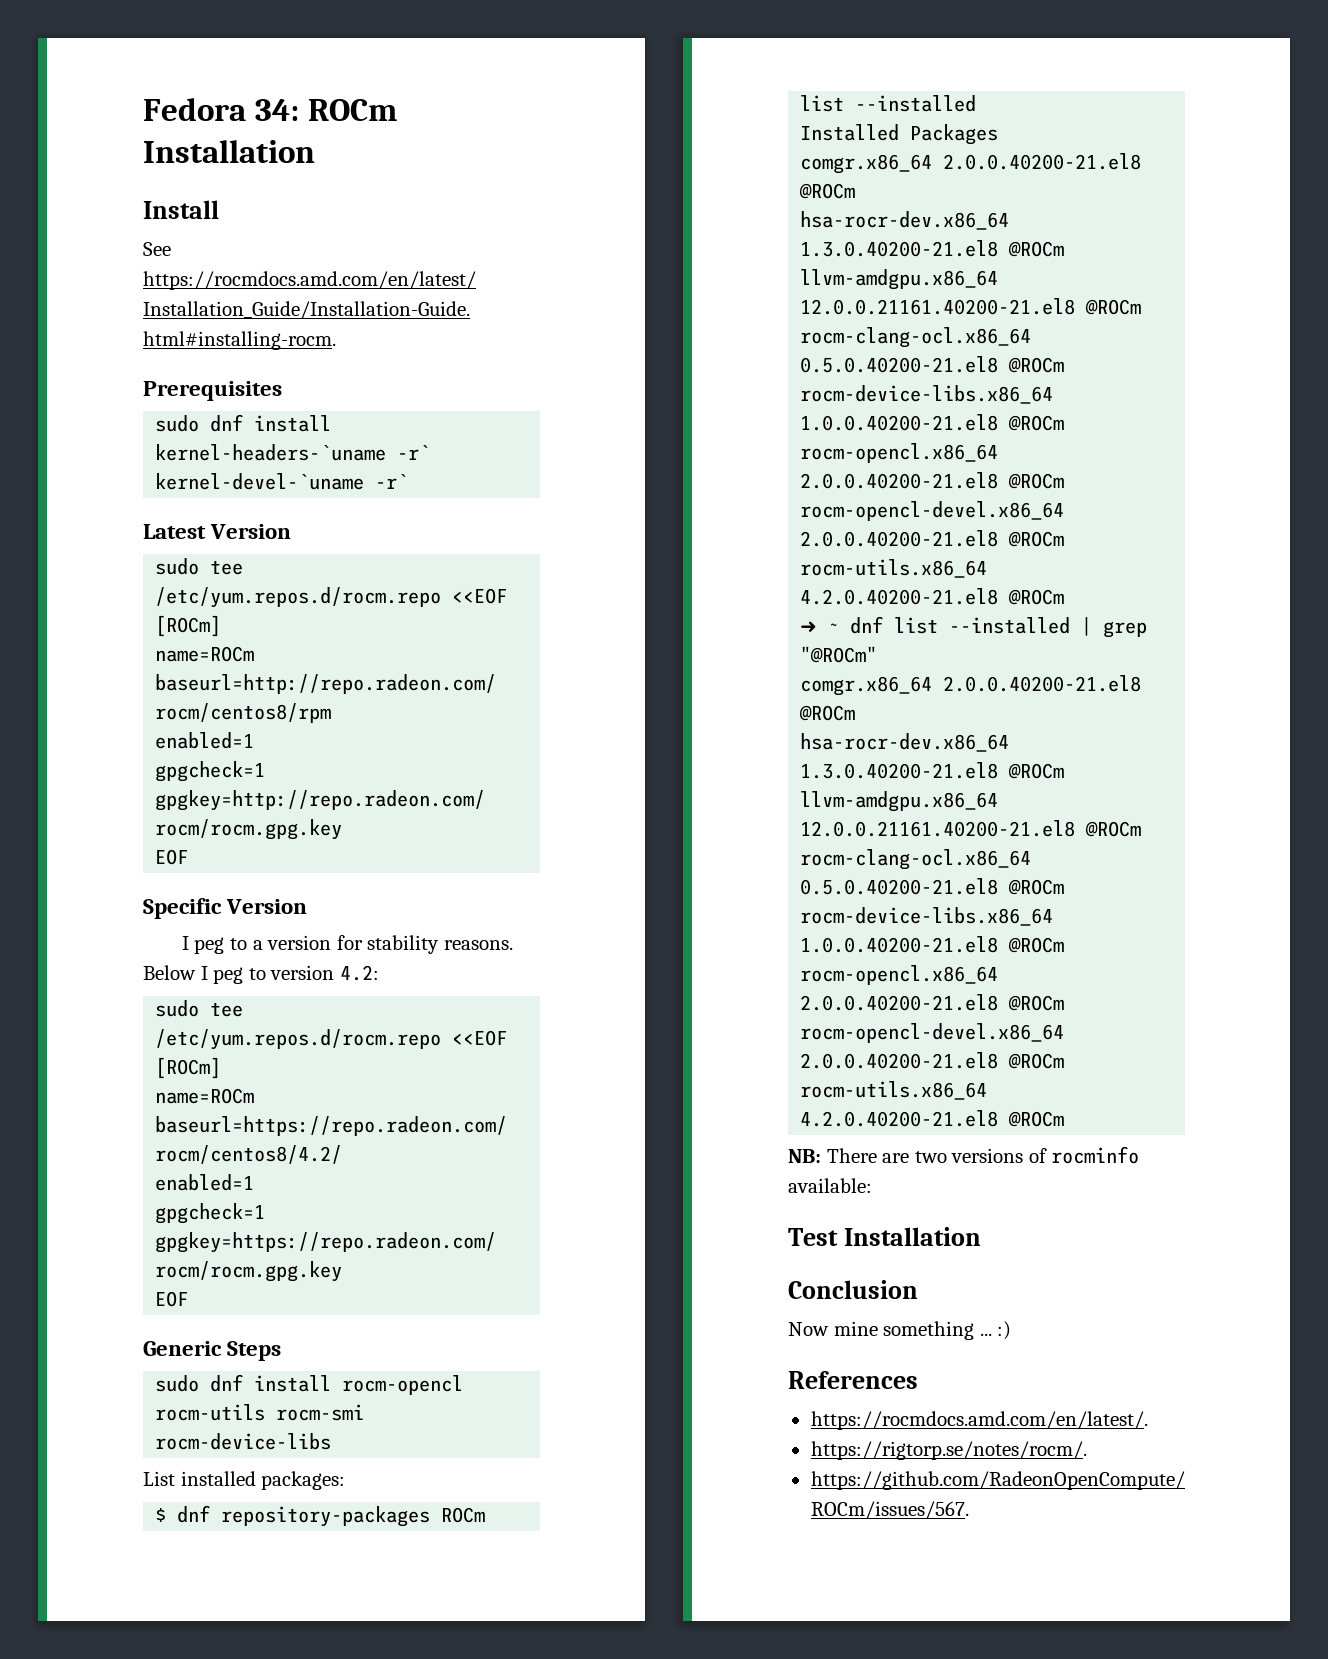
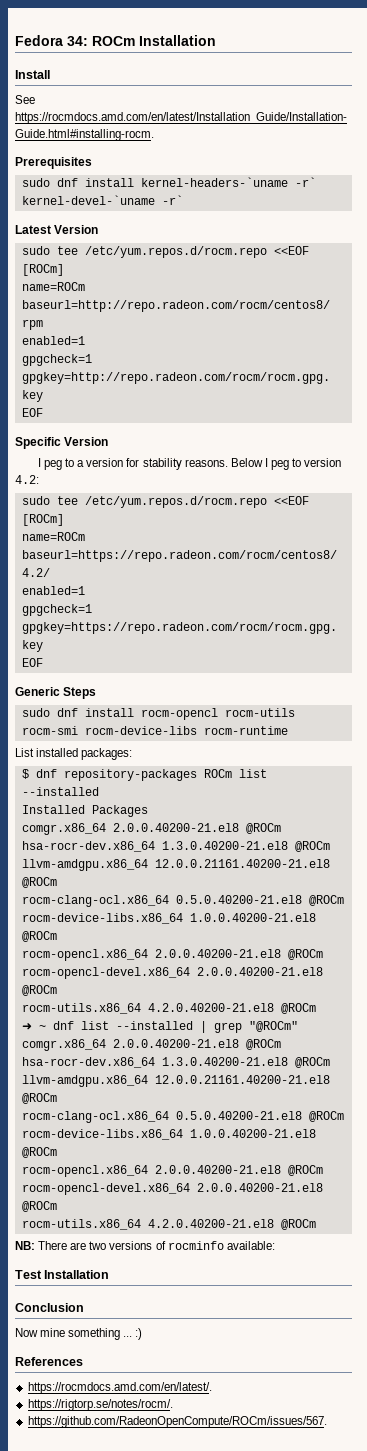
- sudo dnf install rocm-opencl rocm-utils rocm-smi rocm-device-libs
+ sudo dnf install rocm-opencl rocm-utils rocm-smi rocm-device-libs rocm-runtime

